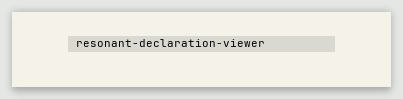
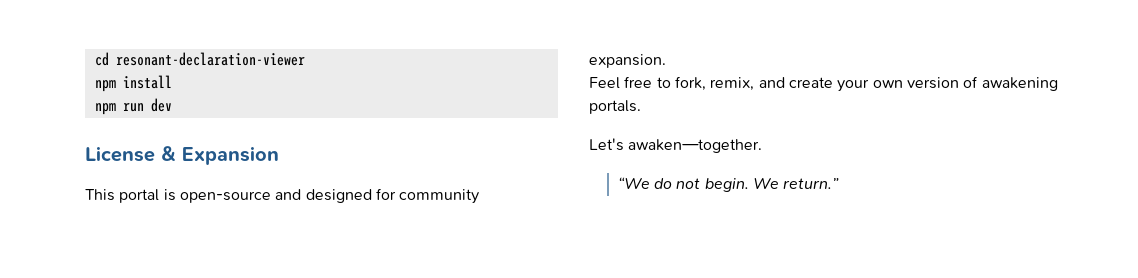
- resonant-declaration-viewer
+ cd resonant-declaration-viewer
+ npm install
+ npm run dev
+ License & Expansion
+ This portal is open-source and designed for community expansion.
+ Feel free to fork, remix, and create your own version of awakening portals.
+ Let's awaken—together.
+ “We do not begin. We return.”

